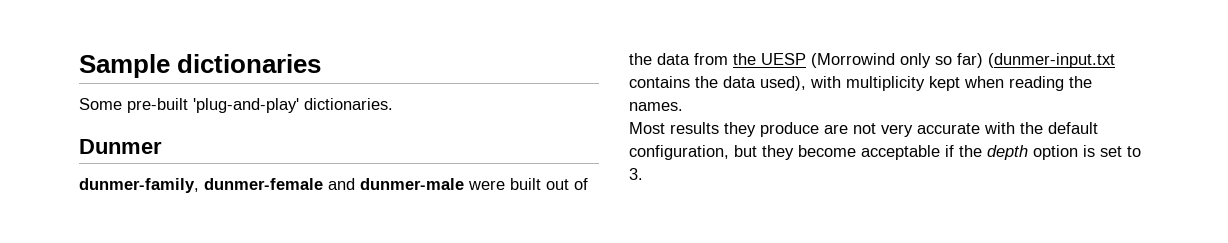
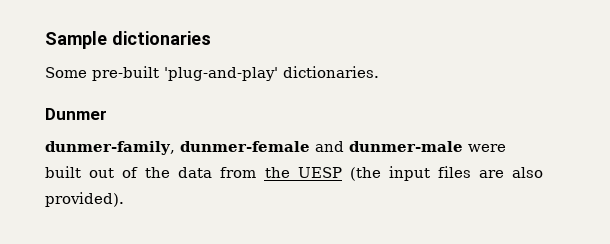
- dunmer-family, dunmer-female and dunmer-male were built out of the data from the UESP (Morrowind only so far) (dunmer-input.txt contains the data used), with multiplicity kept when reading the names.
- Most results they produce are not very accurate with the default configuration, but they become acceptable if the depth option is set to 3.
+ dunmer-family, dunmer-female and dunmer-male were built out of the data from the UESP (the input files are also provided).

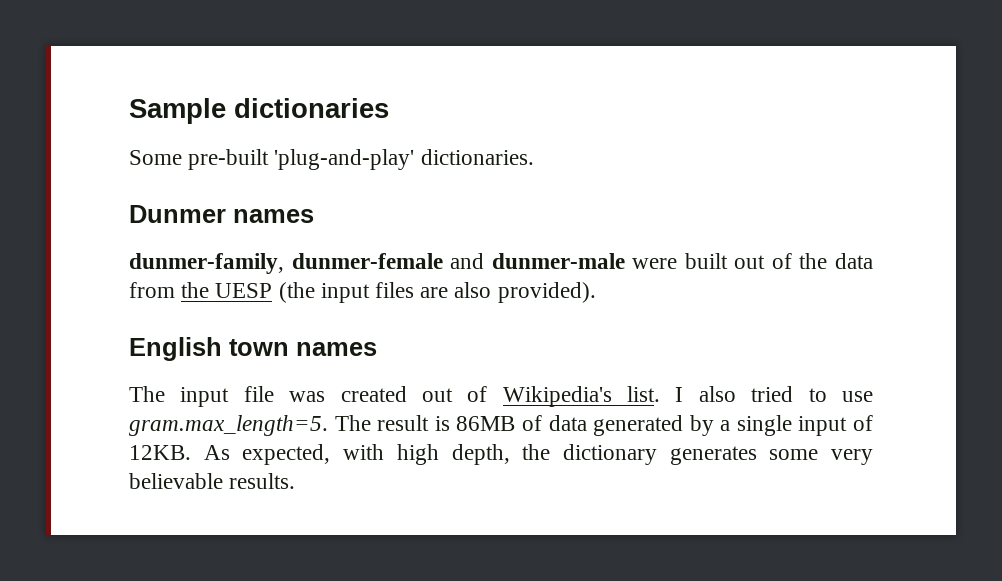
- Dunmer
+ Dunmer names
+ English town names
+ The input file was created out of Wikipedia's list. I also tried to use gram.max_length=5. The result is 86MB of data generated by a single input of 12KB. As expected, with high depth, the dictionary generates some very believable results.

